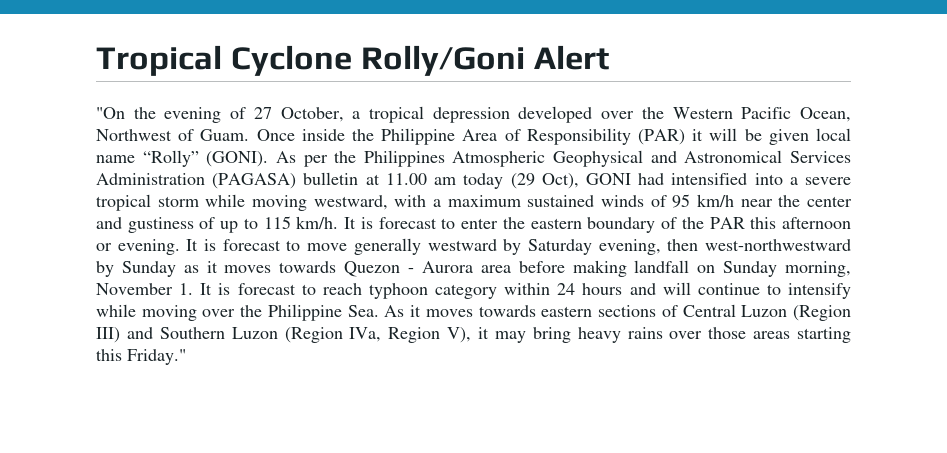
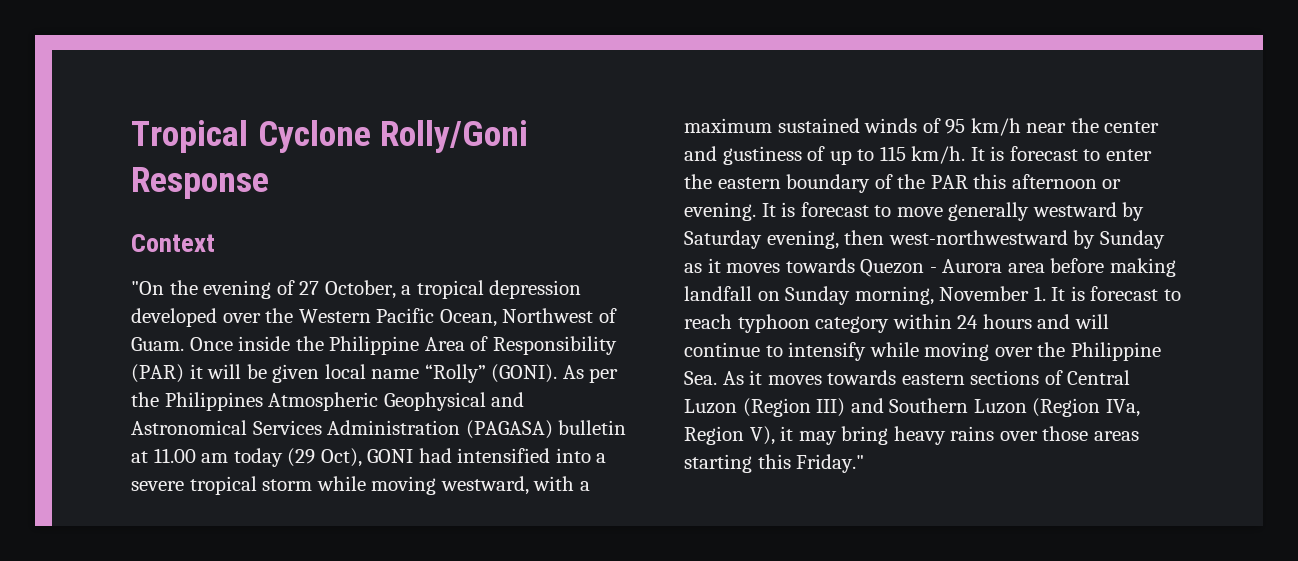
- Tropical Cyclone Rolly/Goni Alert
+ Tropical Cyclone Rolly/Goni Response
+ Context

